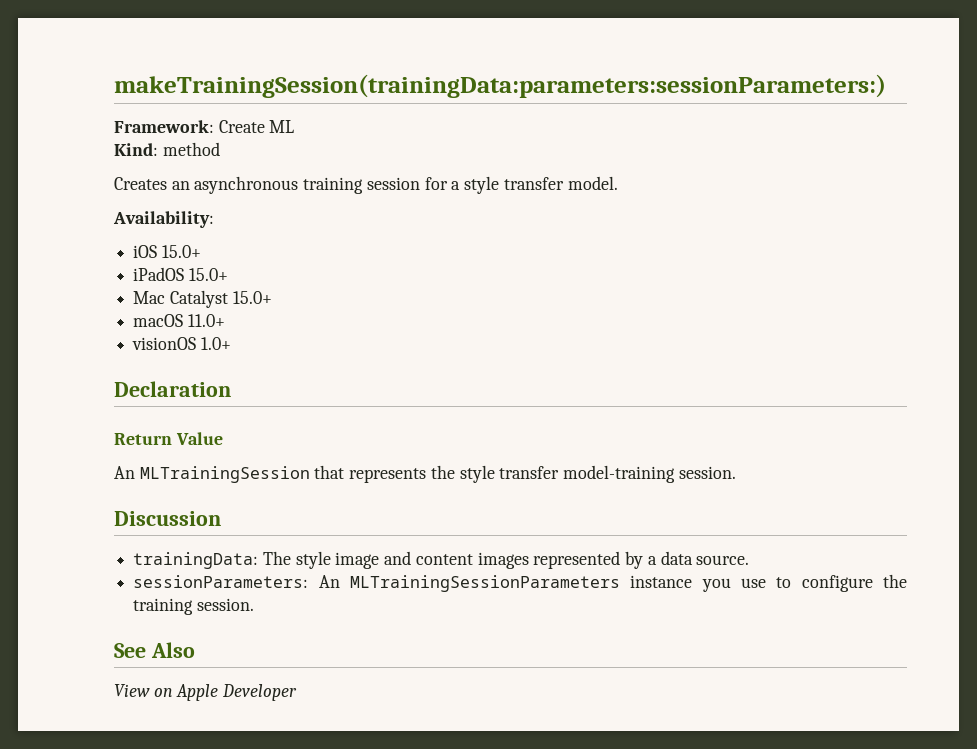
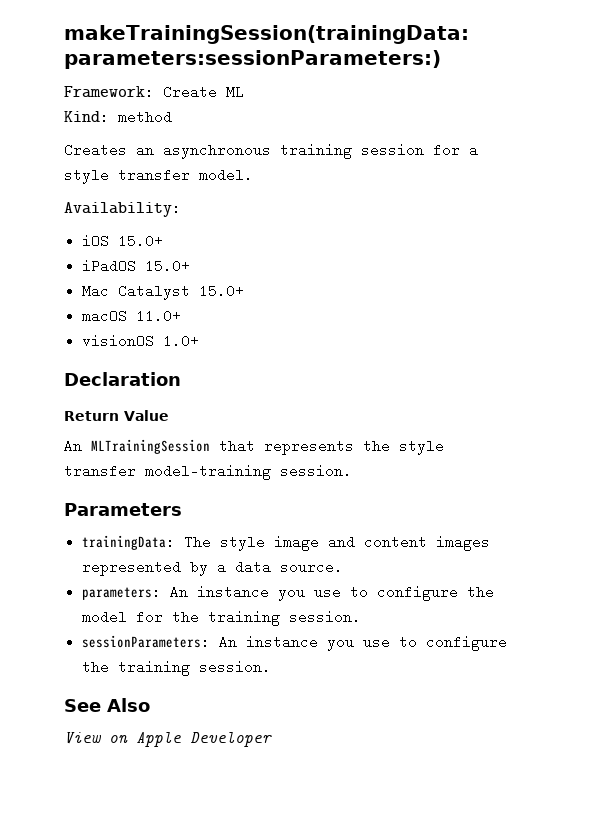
- Discussion
+ Parameters
+ parameters: An instance you use to configure the model for the training session.
- sessionParameters: An MLTrainingSessionParameters instance you use to configure the training session.
+ sessionParameters: An instance you use to configure the training session.

